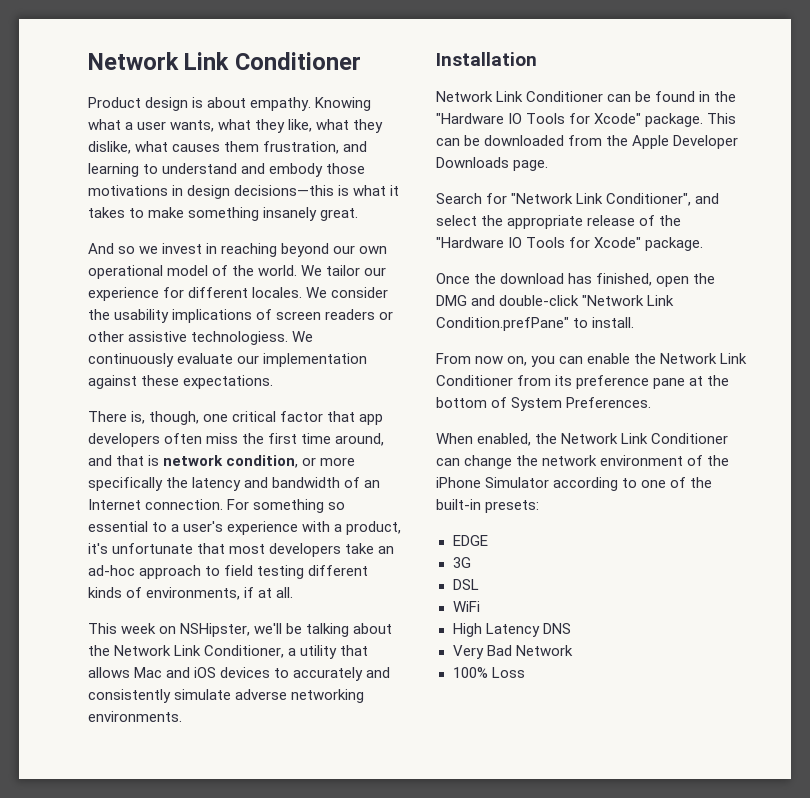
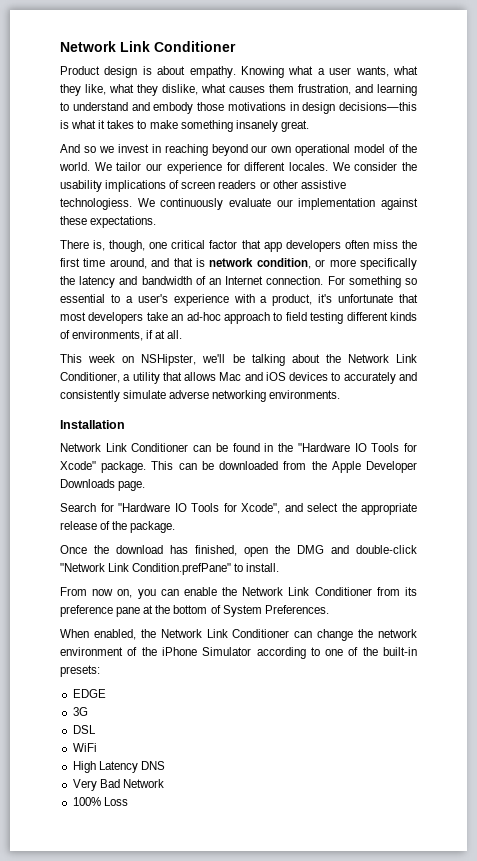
- Search for "Network Link Conditioner", and select the appropriate release of the "Hardware IO Tools for Xcode" package.
+ Search for "Hardware IO Tools for Xcode", and select the appropriate release of the package.

